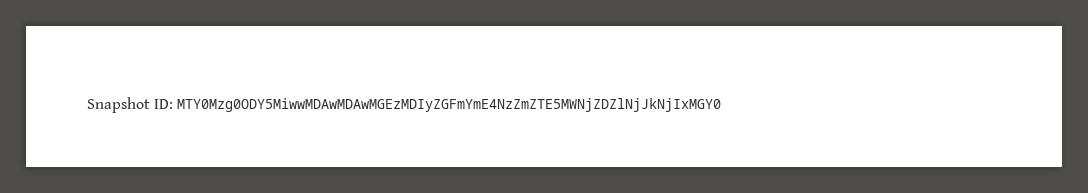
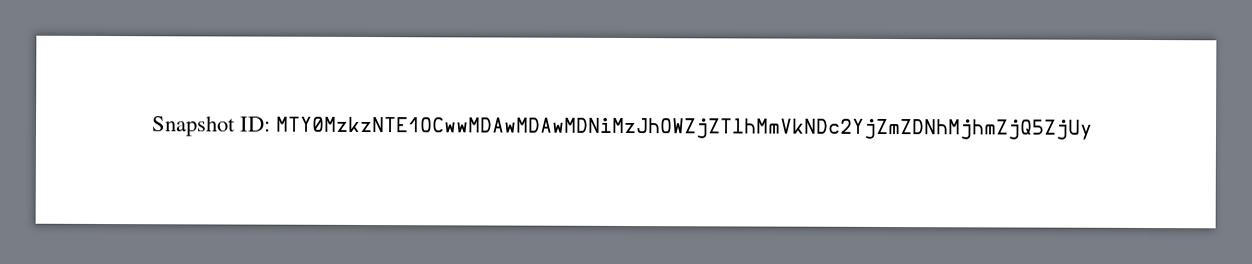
- Snapshot ID: MTY0Mzg0ODY5MiwwMDAwMDAwMGEzMDIyZGFmYmE4NzZmZTE5MWNjZDZlNjJkNjIxMGY0
+ Snapshot ID: MTY0MzkzNTE1OCwwMDAwMDAwMDNiMzJhOWZjZTlhMmVkNDc2YjZmZDNhMjhmZjQ5ZjUy

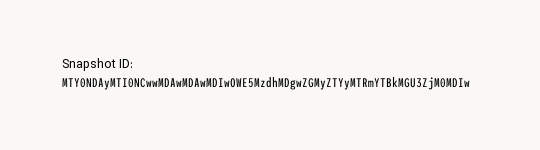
- Snapshot ID: MTY0MzkzNTE1OCwwMDAwMDAwMDNiMzJhOWZjZTlhMmVkNDc2YjZmZDNhMjhmZjQ5ZjUy
+ Snapshot ID: MTY0NDAyMTI0NCwwMDAwMDAwMDIwOWE5MzdhMDgwZGMyZTYyMTRmYTBkMGU3ZjM0MDIw

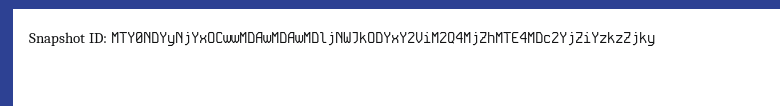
- Snapshot ID: MTY0NDAyMTI0NCwwMDAwMDAwMDIwOWE5MzdhMDgwZGMyZTYyMTRmYTBkMGU3ZjM0MDIw
+ Snapshot ID: MTY0NDYyNjYxOCwwMDAwMDAwMDljNWJkODYxY2ViM2Q4MjZhMTE4MDc2YjZiYzkzZjky

